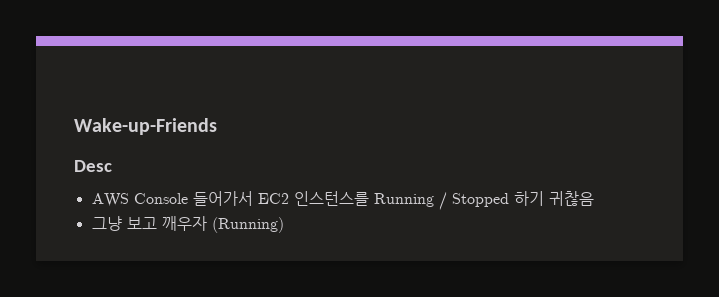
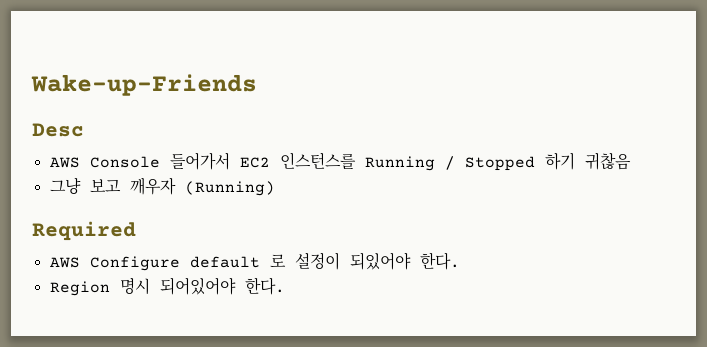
+ Required
+ AWS Configure default 로 설정이 되있어야 한다.
+ Region 명시 되어있어야 한다.

